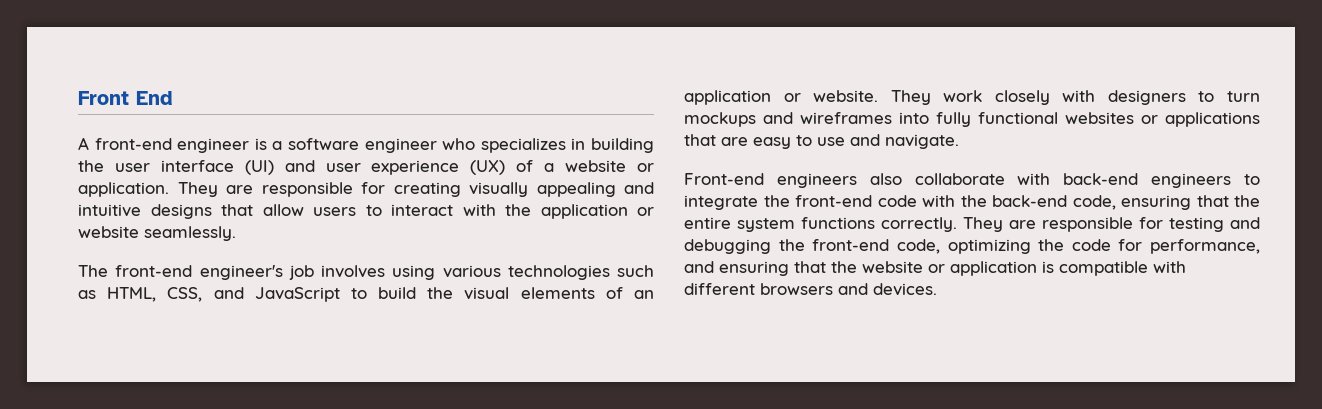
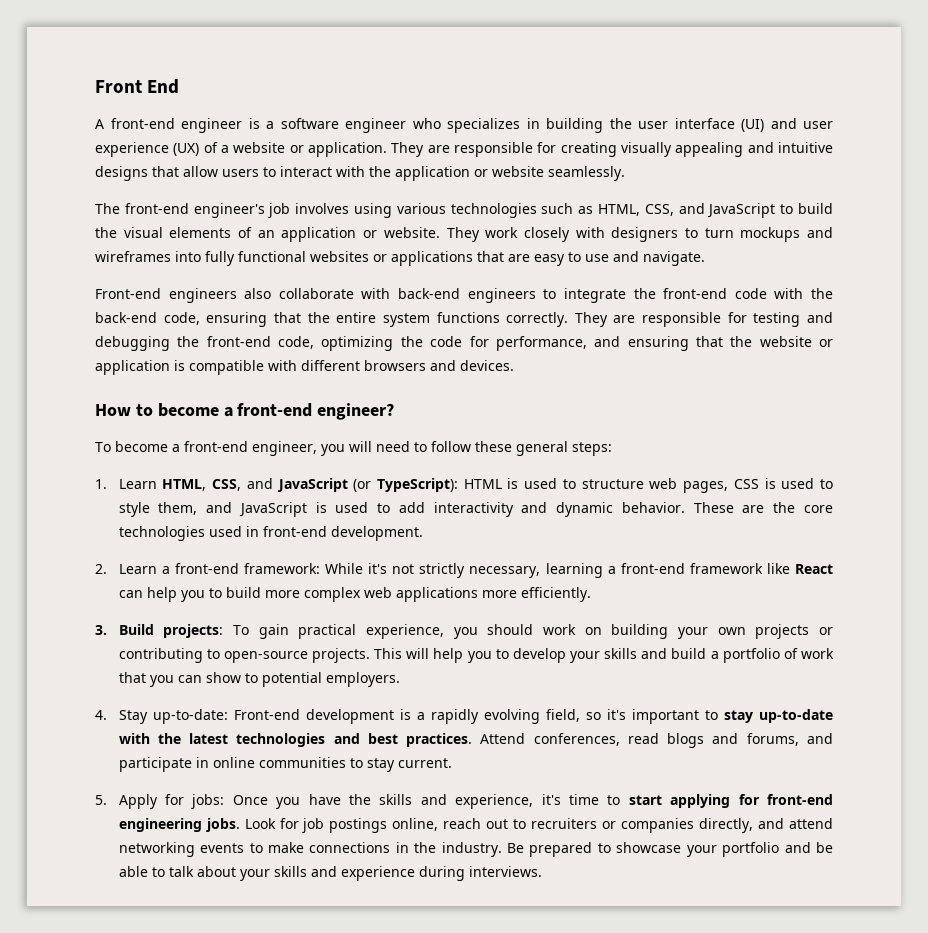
+ How to become a front-end engineer?
+ To become a front-end engineer, you will need to follow these general steps:
+ 1. Learn HTML, CSS, and JavaScript (or TypeScript): HTML is used to structure web pages, CSS is used to style them, and JavaScript is used to add interactivity and dynamic behavior. These are the core technologies used in front-end development.
+ 2. Learn a front-end framework: While it's not strictly necessary, learning a front-end framework like React can help you to build more complex web applications more efficiently.
+ 3. Build projects: To gain practical experience, you should work on building your own projects or contributing to open-source projects. This will help you to develop your skills and build a portfolio of work that you can show to potential employers.
+ 4. Stay up-to-date: Front-end development is a rapidly evolving field, so it's important to stay up-to-date with the latest technologies and best practices. Attend conferences, read blogs and forums, and participate in online communities to stay current.
+ 5. Apply for jobs: Once you have the skills and experience, it's time to start applying for front-end engineering jobs. Look for job postings online, reach out to recruiters or companies directly, and attend networking events to make connections in the industry. Be prepared to showcase your portfolio and be able to talk about your skills and experience during interviews.

